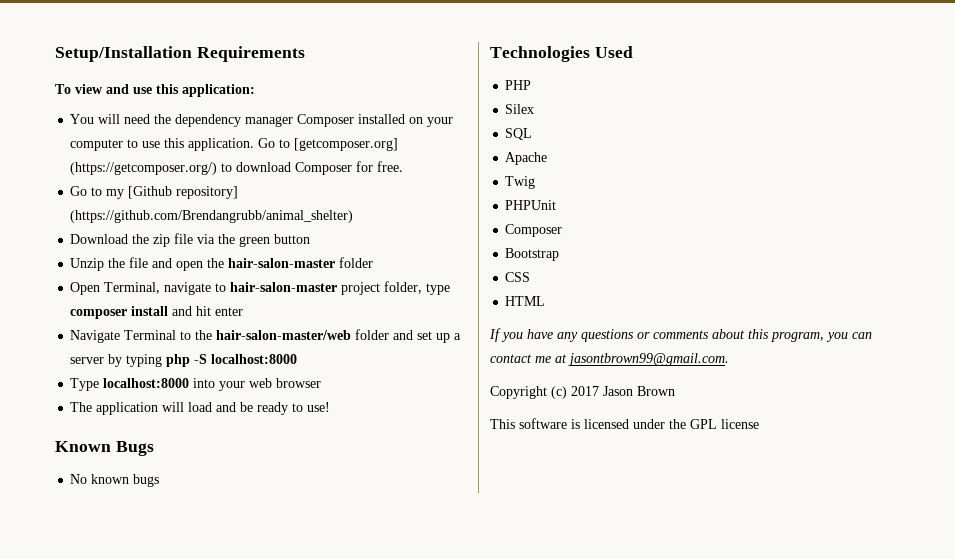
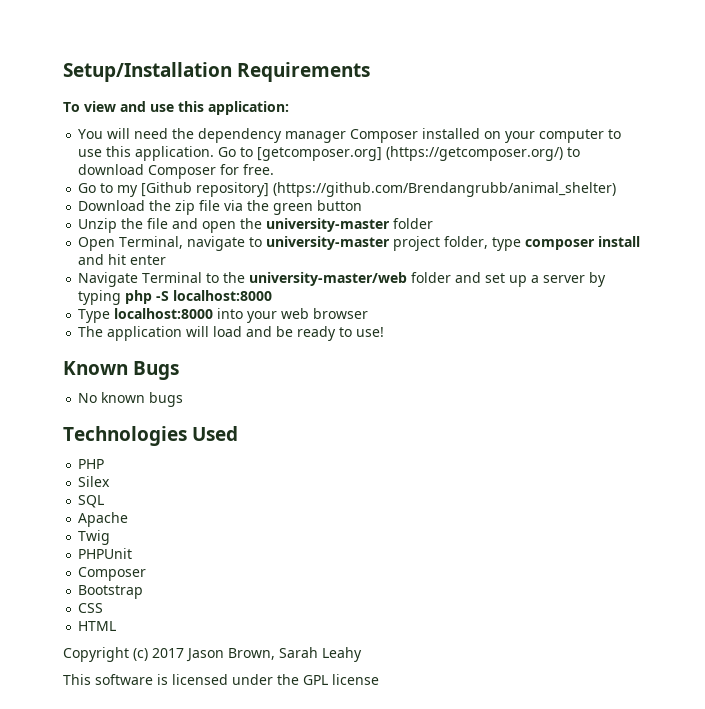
- Unzip the file and open the hair-salon-master folder
+ Unzip the file and open the university-master folder
- Open Terminal, navigate to hair-salon-master project folder, type composer install and hit enter
+ Open Terminal, navigate to university-master project folder, type composer install and hit enter
- Navigate Terminal to the hair-salon-master/web folder and set up a server by typing php -S localhost:8000
+ Navigate Terminal to the university-master/web folder and set up a server by typing php -S localhost:8000
- If you have any questions or comments about this program, you can contact me at jasontbrown99@gmail.com.
- Copyright (c) 2017 Jason Brown
+ Copyright (c) 2017 Jason Brown, Sarah Leahy

